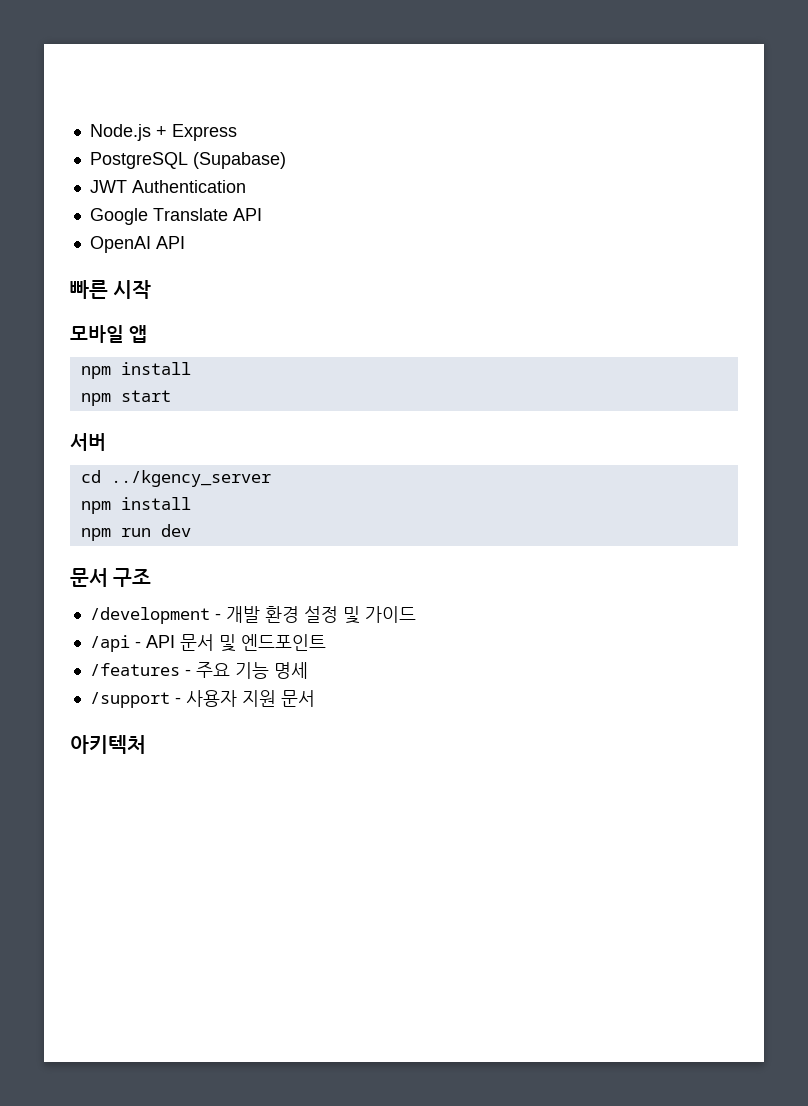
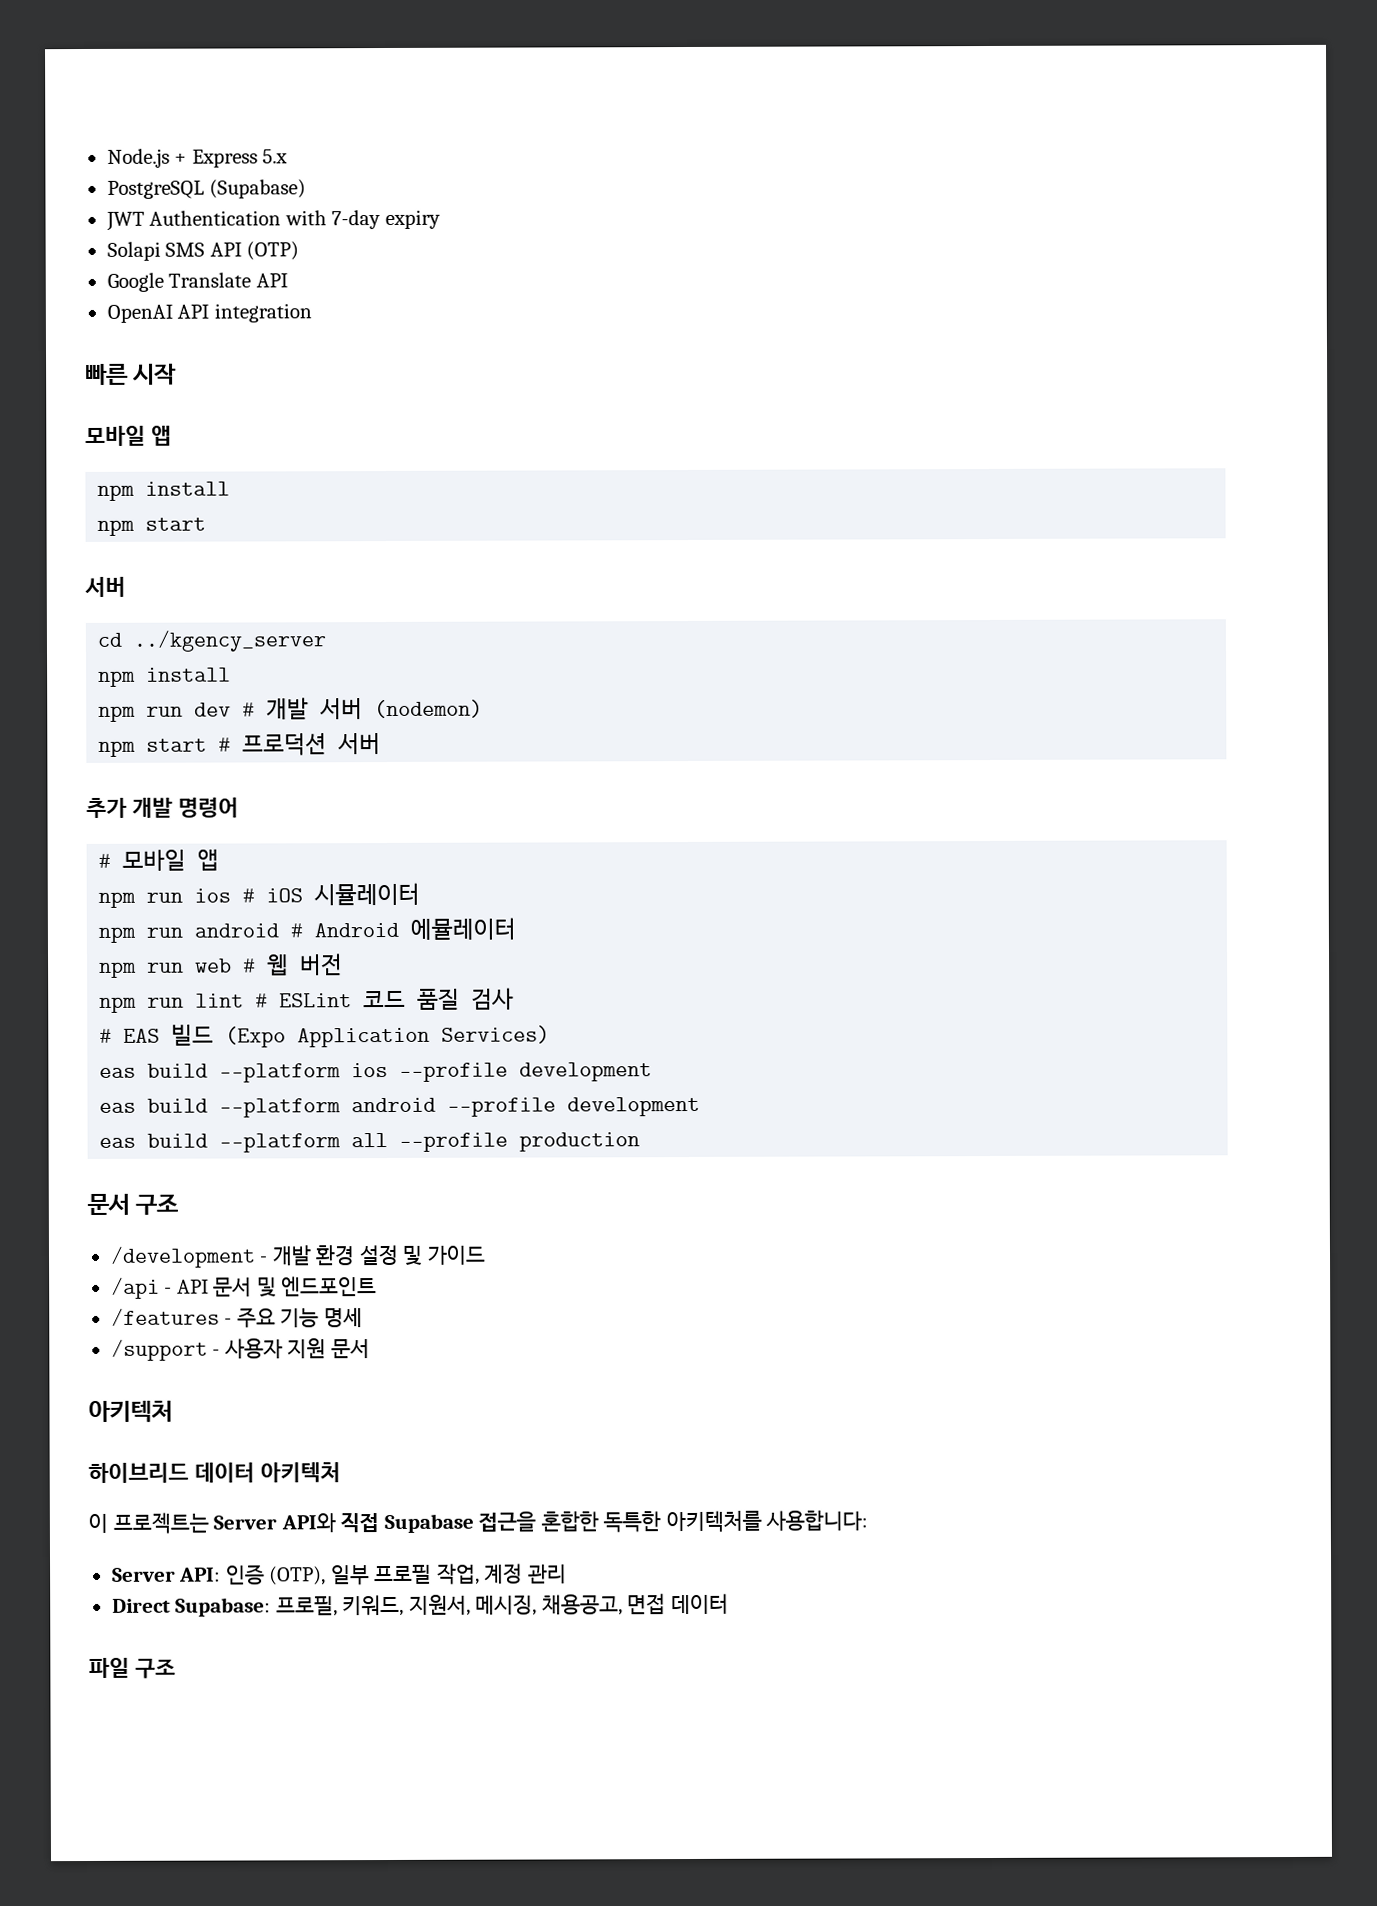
- Node.js + Express
+ Node.js + Express 5.x
- JWT Authentication
+ JWT Authentication with 7-day expiry
+ Solapi SMS API (OTP)
- OpenAI API
+ OpenAI API integration
- npm run dev
+ npm run dev # 개발 서버 (nodemon)
+ npm start # 프로덕션 서버
+ 추가 개발 명령어
+ # 모바일 앱
+ npm run ios # iOS 시뮬레이터
+ npm run android # Android 에뮬레이터
+ npm run web # 웹 버전
+ npm run lint # ESLint 코드 품질 검사
+ # EAS 빌드 (Expo Application Services)
+ eas build --platform ios --profile development
+ eas build --platform android --profile development
+ eas build --platform all --profile production
+ 하이브리드 데이터 아키텍처
+ 이 프로젝트는 Server API와 직접 Supabase 접근을 혼합한 독특한 아키텍처를 사용합니다:
+ Server API: 인증 (OTP), 일부 프로필 작업, 계정 관리
+ Direct Supabase: 프로필, 키워드, 지원서, 메시징, 채용공고, 면접 데이터
+ 파일 구조

